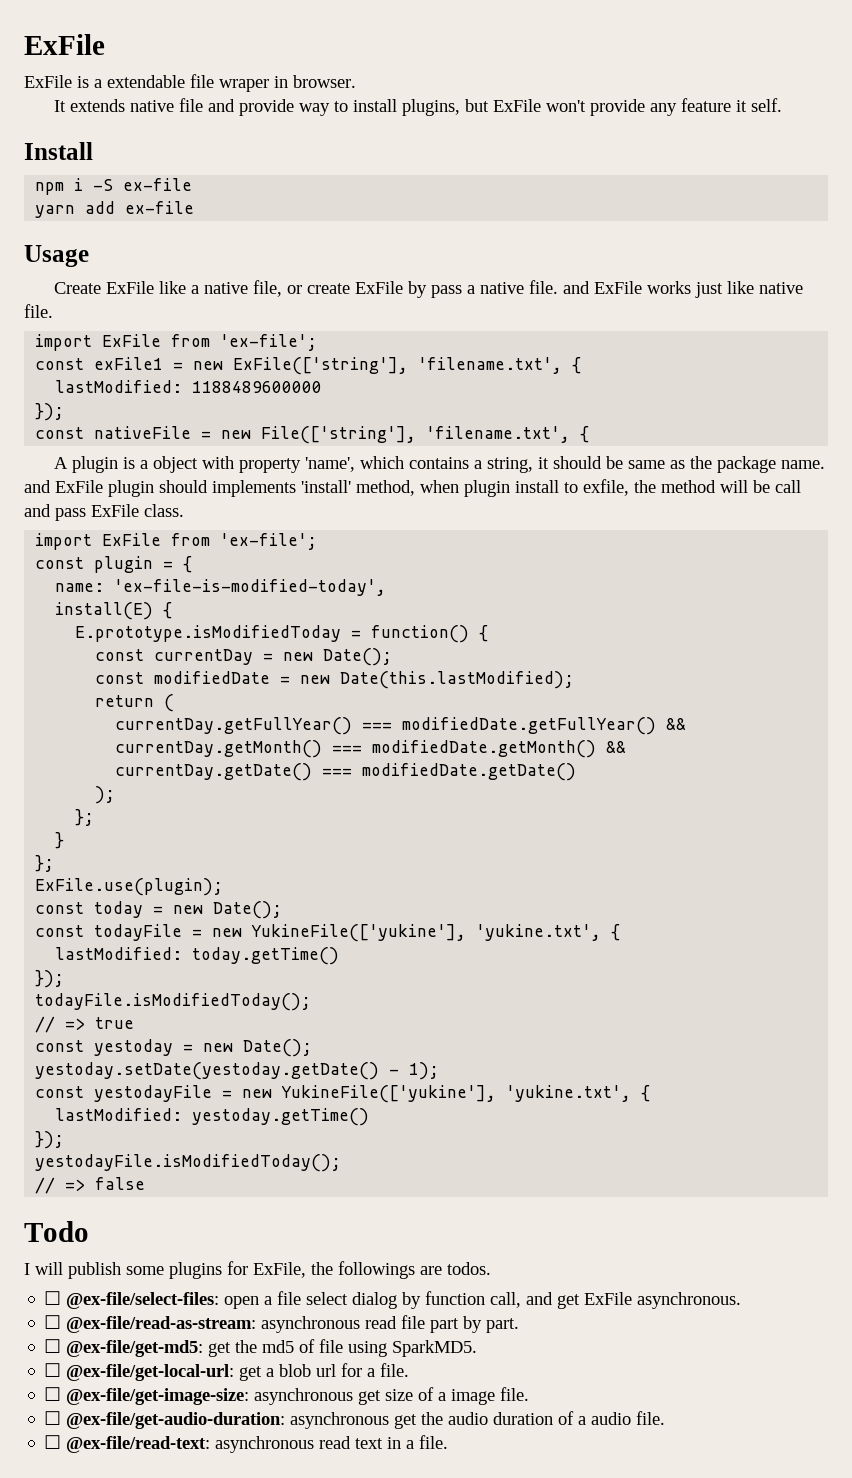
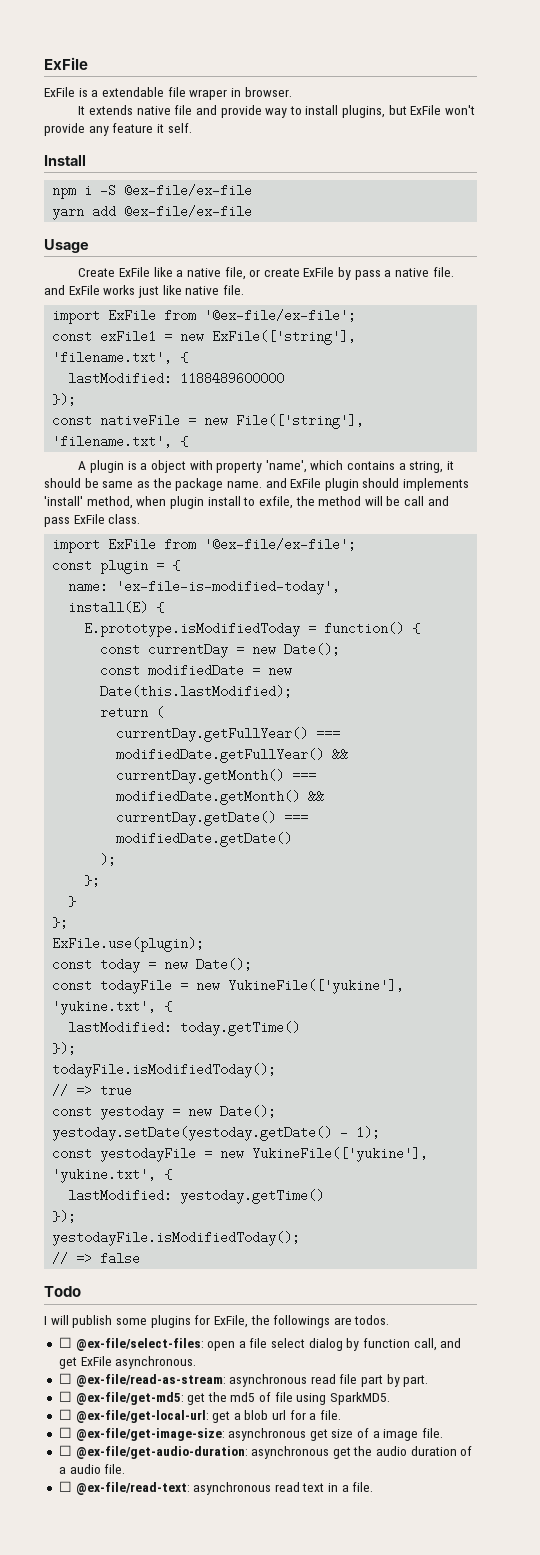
- npm i -S ex-file
+ npm i -S @ex-file/ex-file
- yarn add ex-file
+ yarn add @ex-file/ex-file
  Create ExFile like a native file, or create ExFile by pass a native file. and ExFile works just like native file.
- import ExFile from 'ex-file';
+ import ExFile from '@ex-file/ex-file';
  A plugin is a object with property 'name', which contains a string, it should be same as the package name. and ExFile plugin should implements 'install' method, when plugin install to exfile, the method will be call and pass ExFile class.
- import ExFile from 'ex-file';
+ import ExFile from '@ex-file/ex-file';

